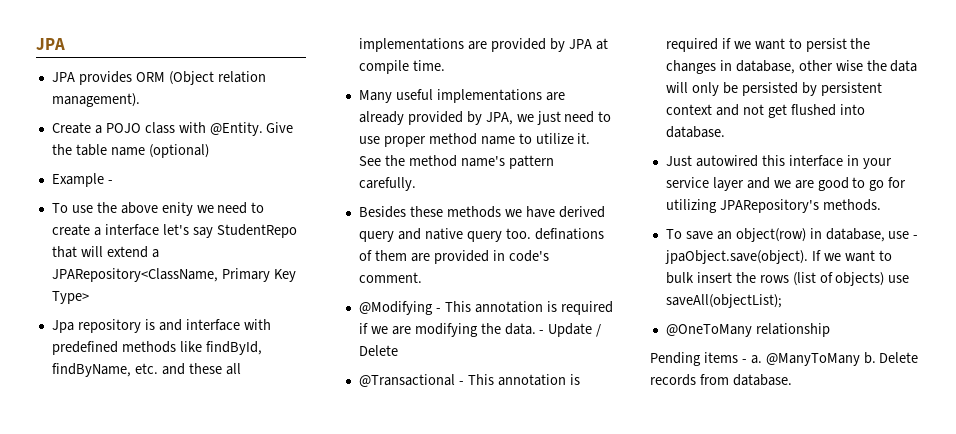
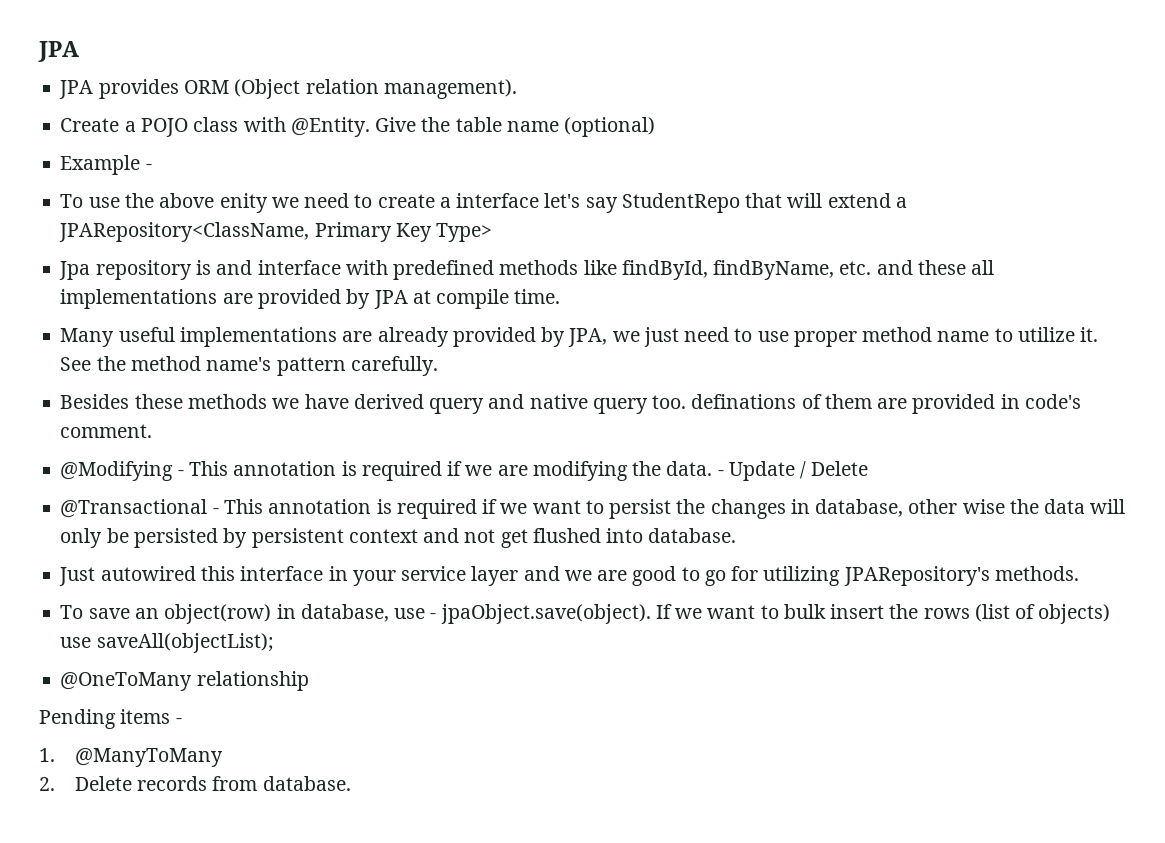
- Pending items - a. @ManyToMany b. Delete records from database.
+ Pending items -
+ 1. @ManyToMany
+ 2. Delete records from database.

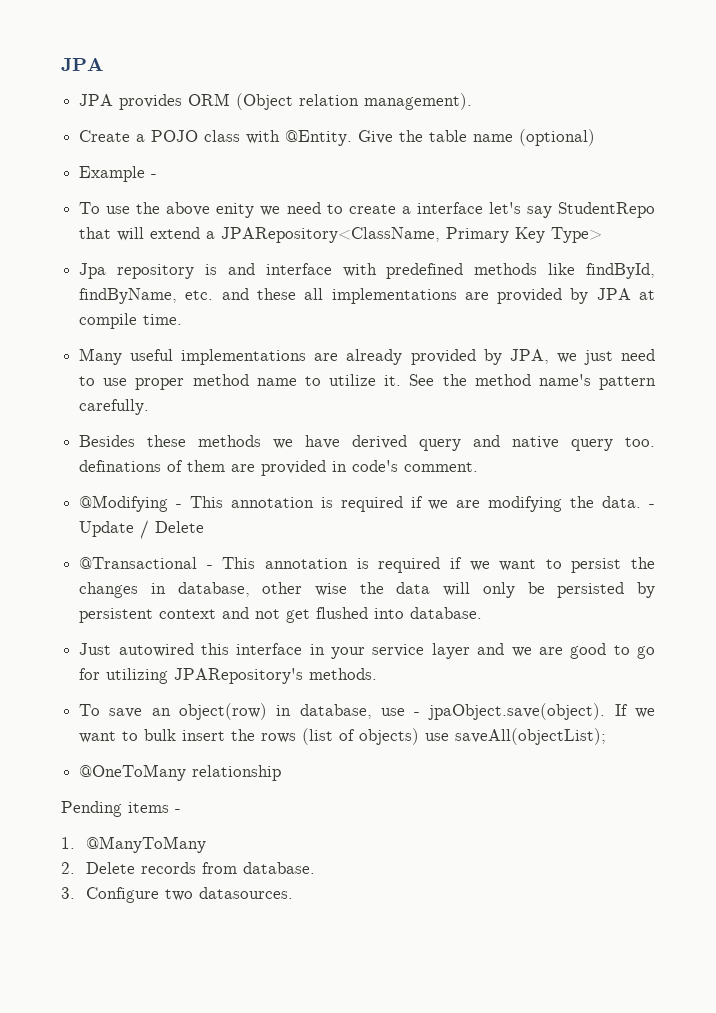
+ 3. Configure two datasources.

